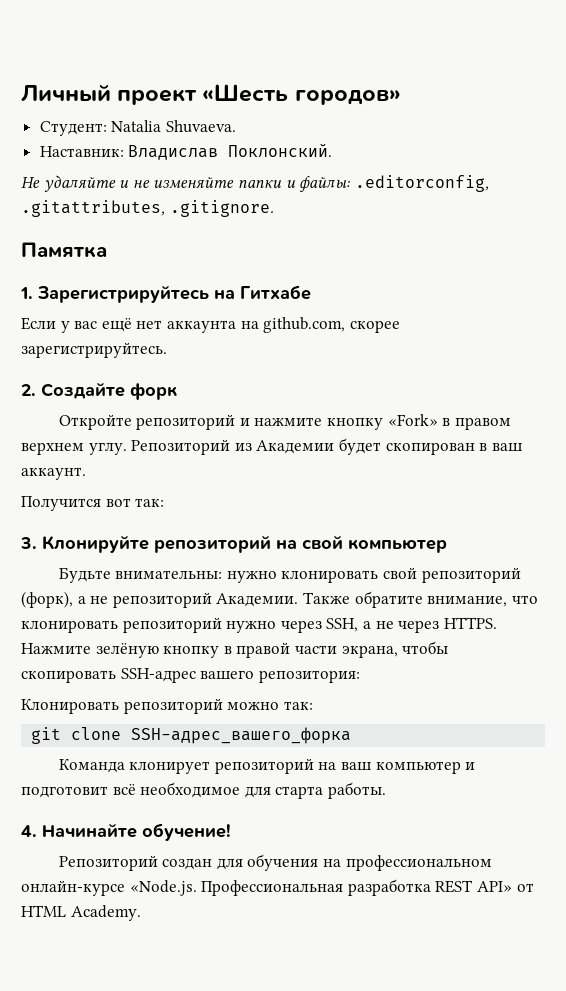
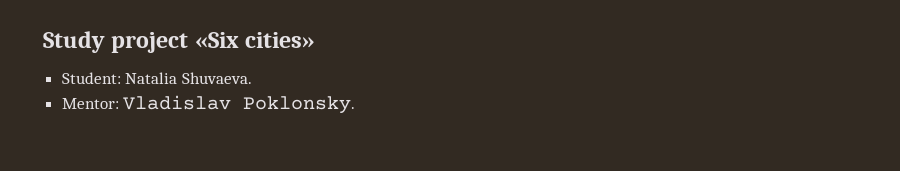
- Личный проект «Шесть городов»
- Студент: Natalia Shuvaeva.
- Наставник: Владислав Поклонский.
- Не удаляйте и не изменяйте папки и файлы: .editorconfig, .gitattributes, .gitignore.
- Памятка
- 1. Зарегистрируйтесь на Гитхабе
- Если у вас ещё нет аккаунта на github.com, скорее зарегистрируйтесь.
- 2. Создайте форк
- Откройте репозиторий и нажмите кнопку «Fork» в правом верхнем углу. Репозиторий из Академии будет скопирован в ваш аккаунт.
- Получится вот так:
- 3. Клонируйте репозиторий на свой компьютер
- Будьте внимательны: нужно клонировать свой репозиторий (форк), а не репозиторий Академии. Также обратите внимание, что клонировать репозиторий нужно через SSH, а не через HTTPS. Нажмите зелёную кнопку в правой части экрана, чтобы скопировать SSH-адрес вашего репозитория:
- Клонировать репозиторий можно так:
- git clone SSH-адрес_вашего_форка
- Команда клонирует репозиторий на ваш компьютер и подготовит всё необходимое для старта работы.
- 4. Начинайте обучение!
- Репозиторий создан для обучения на профессиональном онлайн‑курсе «Node.js. Профессиональная разработка REST API» от HTML Academy.
+ Study project «Six cities»
+ Student: Natalia Shuvaeva.
+ Mentor: Vladislav Poklonsky.

